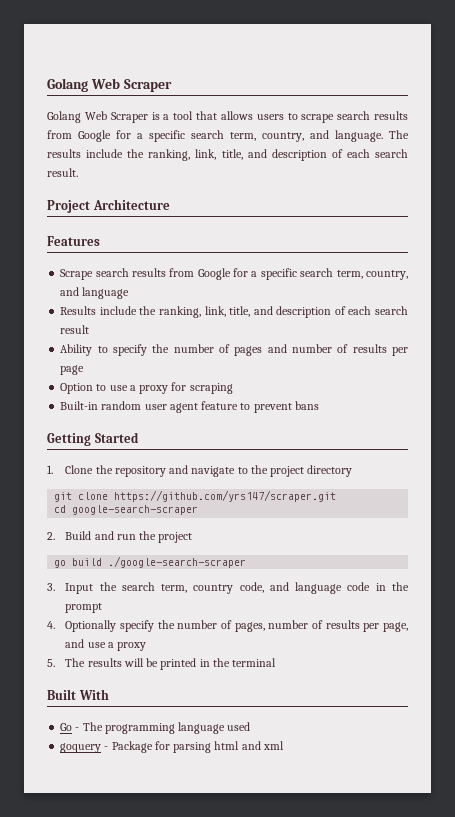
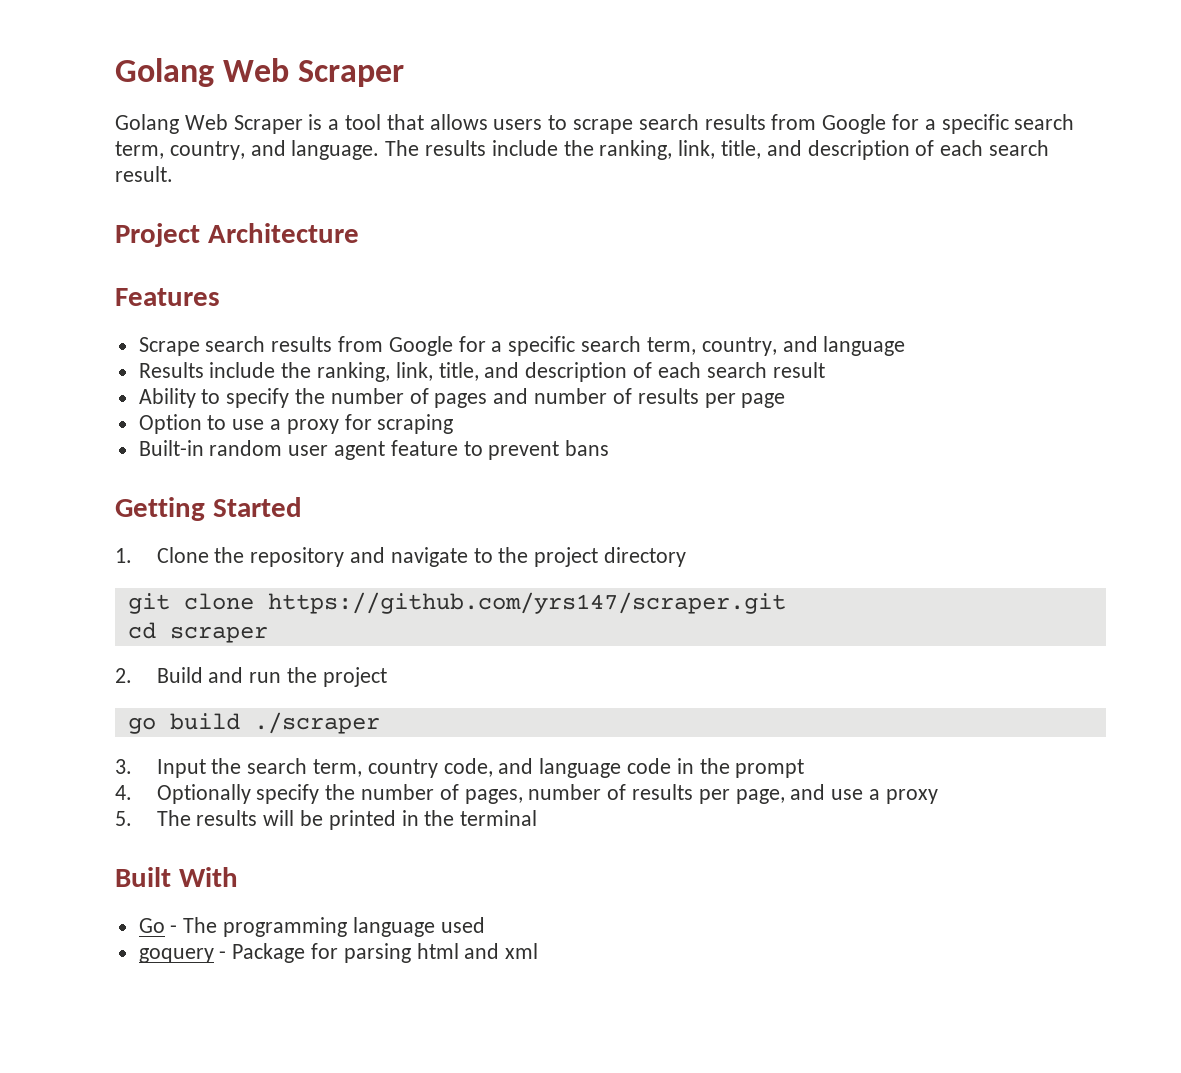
- cd google-search-scraper
+ cd scraper
- go build ./google-search-scraper
+ go build ./scraper

